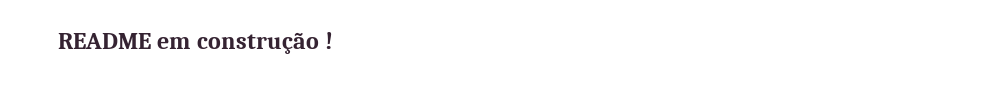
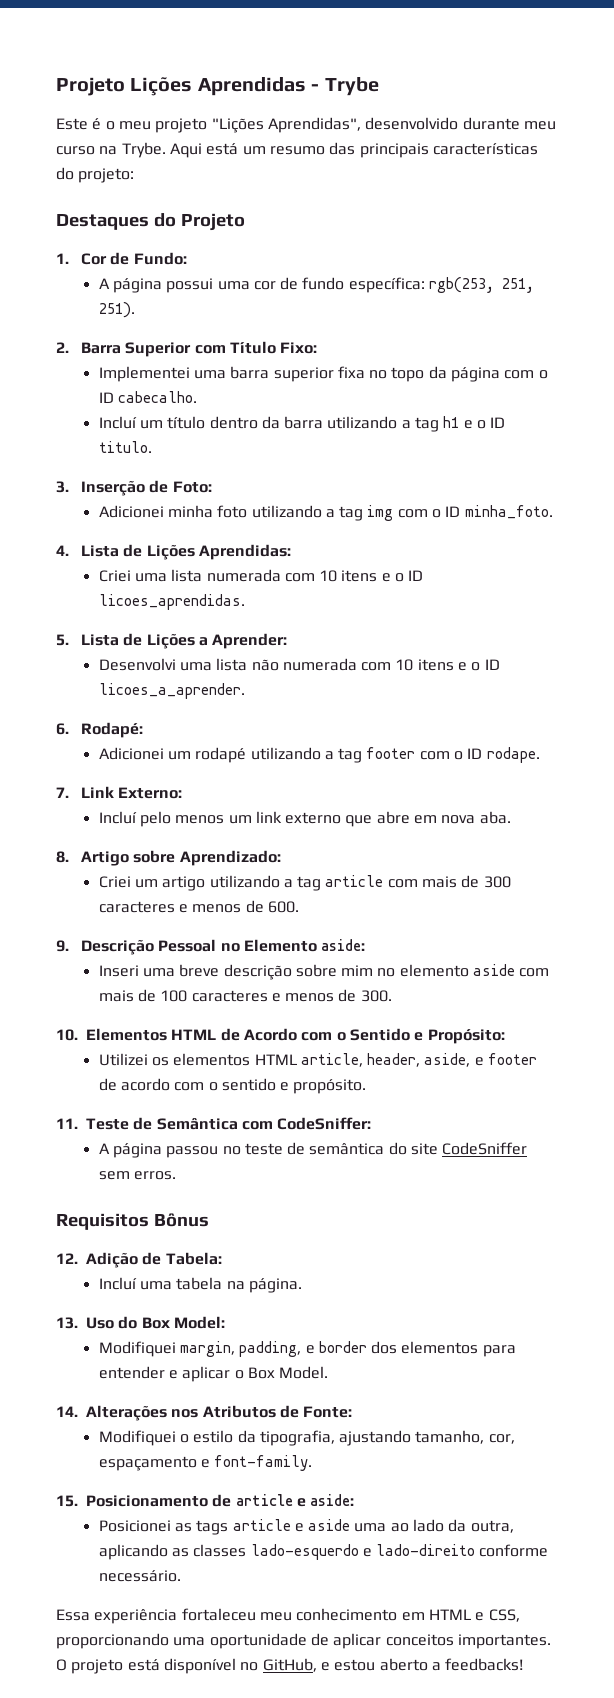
- README em construção !
+ Projeto Lições Aprendidas - Trybe
+ Este é o meu projeto "Lições Aprendidas", desenvolvido durante meu curso na Trybe. Aqui está um resumo das principais características do projeto:
+ Destaques do Projeto
+ 1. Cor de Fundo:
+ A página possui uma cor de fundo específica: rgb(253, 251, 251).
+ 2. Barra Superior com Título Fixo:
+ Implementei uma barra superior fixa no topo da página com o ID cabecalho.
+ Incluí um título dentro da barra utilizando a tag h1 e o ID titulo.
+ 3. Inserção de Foto:
+ Adicionei minha foto utilizando a tag img com o ID minha_foto.
+ 4. Lista de Lições Aprendidas:
+ Criei uma lista numerada com 10 itens e o ID licoes_aprendidas.
+ 5. Lista de Lições a Aprender:
+ Desenvolvi uma lista não numerada com 10 itens e o ID licoes_a_aprender.
+ 6. Rodapé:
+ Adicionei um rodapé utilizando a tag footer com o ID rodape.
+ 7. Link Externo:
+ Incluí pelo menos um link externo que abre em nova aba.
+ 8. Artigo sobre Aprendizado:
+ Criei um artigo utilizando a tag article com mais de 300 caracteres e menos de 600.
+ 9. Descrição Pessoal no Elemento aside:
+ Inseri uma breve descrição sobre mim no elemento aside com mais de 100 caracteres e menos de 300.
+ 10. Elementos HTML de Acordo com o Sentido e Propósito:
+ Utilizei os elementos HTML article, header, aside, e footer de acordo com o sentido e propósito.
+ 11. Teste de Semântica com CodeSniffer:
+ A página passou no teste de semântica do site CodeSniffer sem erros.
+ Requisitos Bônus
+ 12. Adição de Tabela:
+ Incluí uma tabela na página.
+ 13. Uso do Box Model:
+ Modifiquei margin, padding, e border dos elementos para entender e aplicar o Box Model.
+ 14. Alterações nos Atributos de Fonte:
+ Modifiquei o estilo da tipografia, ajustando tamanho, cor, espaçamento e font-family.
+ 15. Posicionamento de article e aside:
+ Posicionei as tags article e aside uma ao lado da outra, aplicando as classes lado-esquerdo e lado-direito conforme necessário.
+ Essa experiência fortaleceu meu conhecimento em HTML e CSS, proporcionando uma oportunidade de aplicar conceitos importantes. O projeto está disponível no GitHub, e estou aberto a feedbacks!

